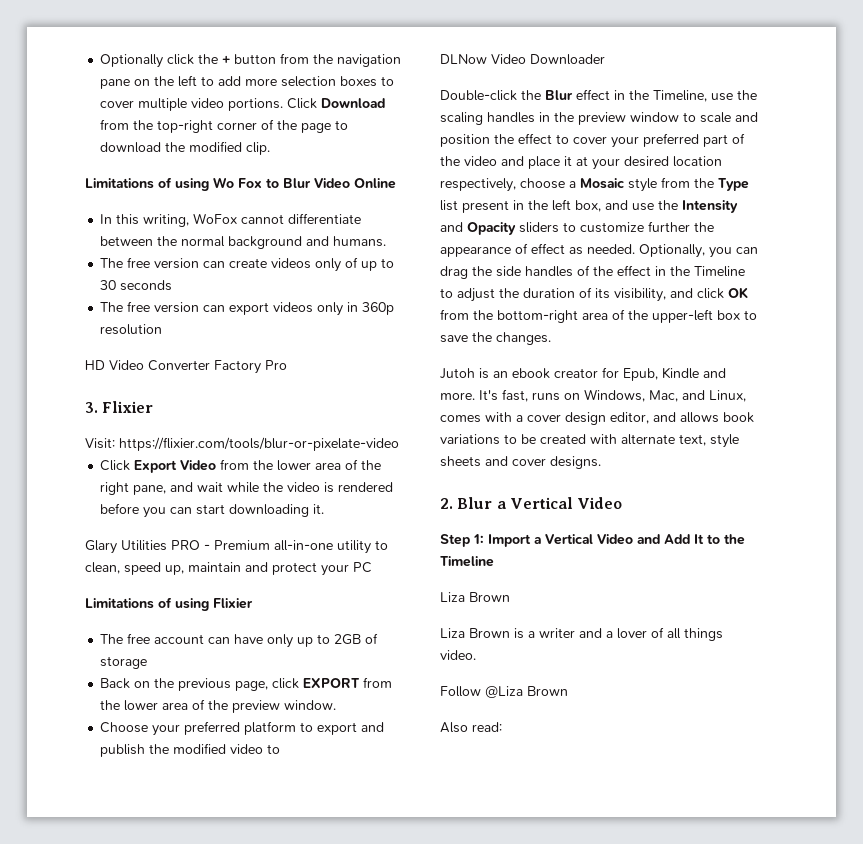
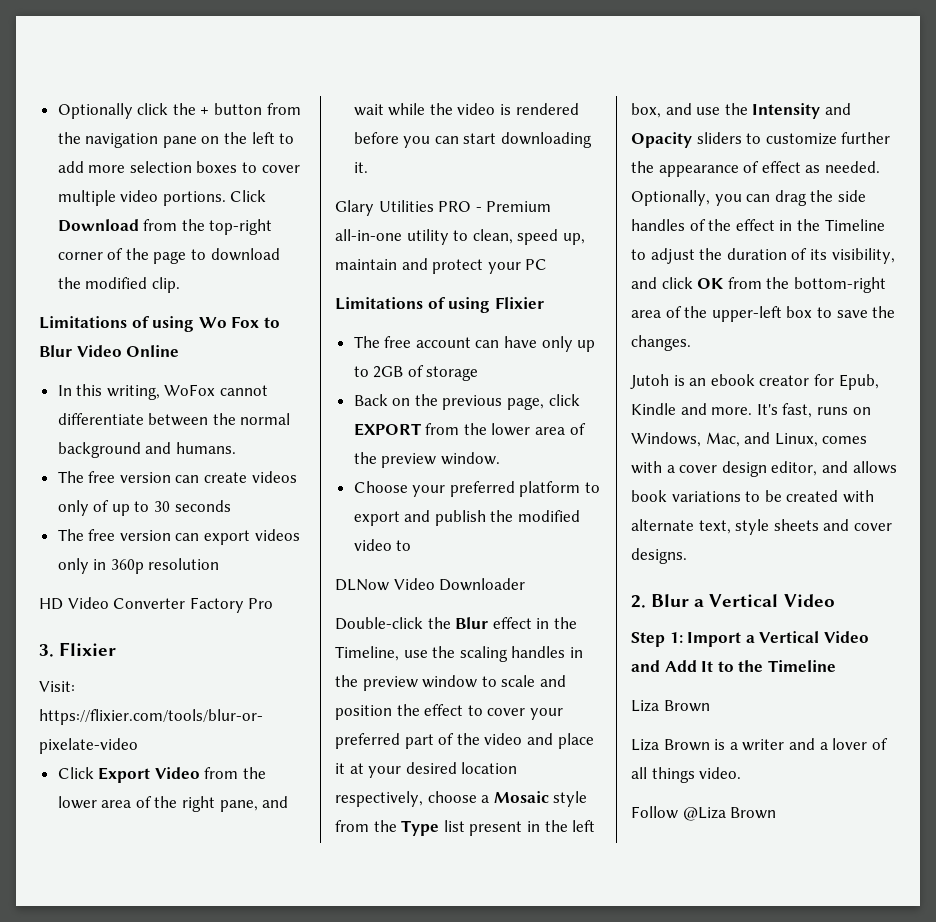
- Also read:

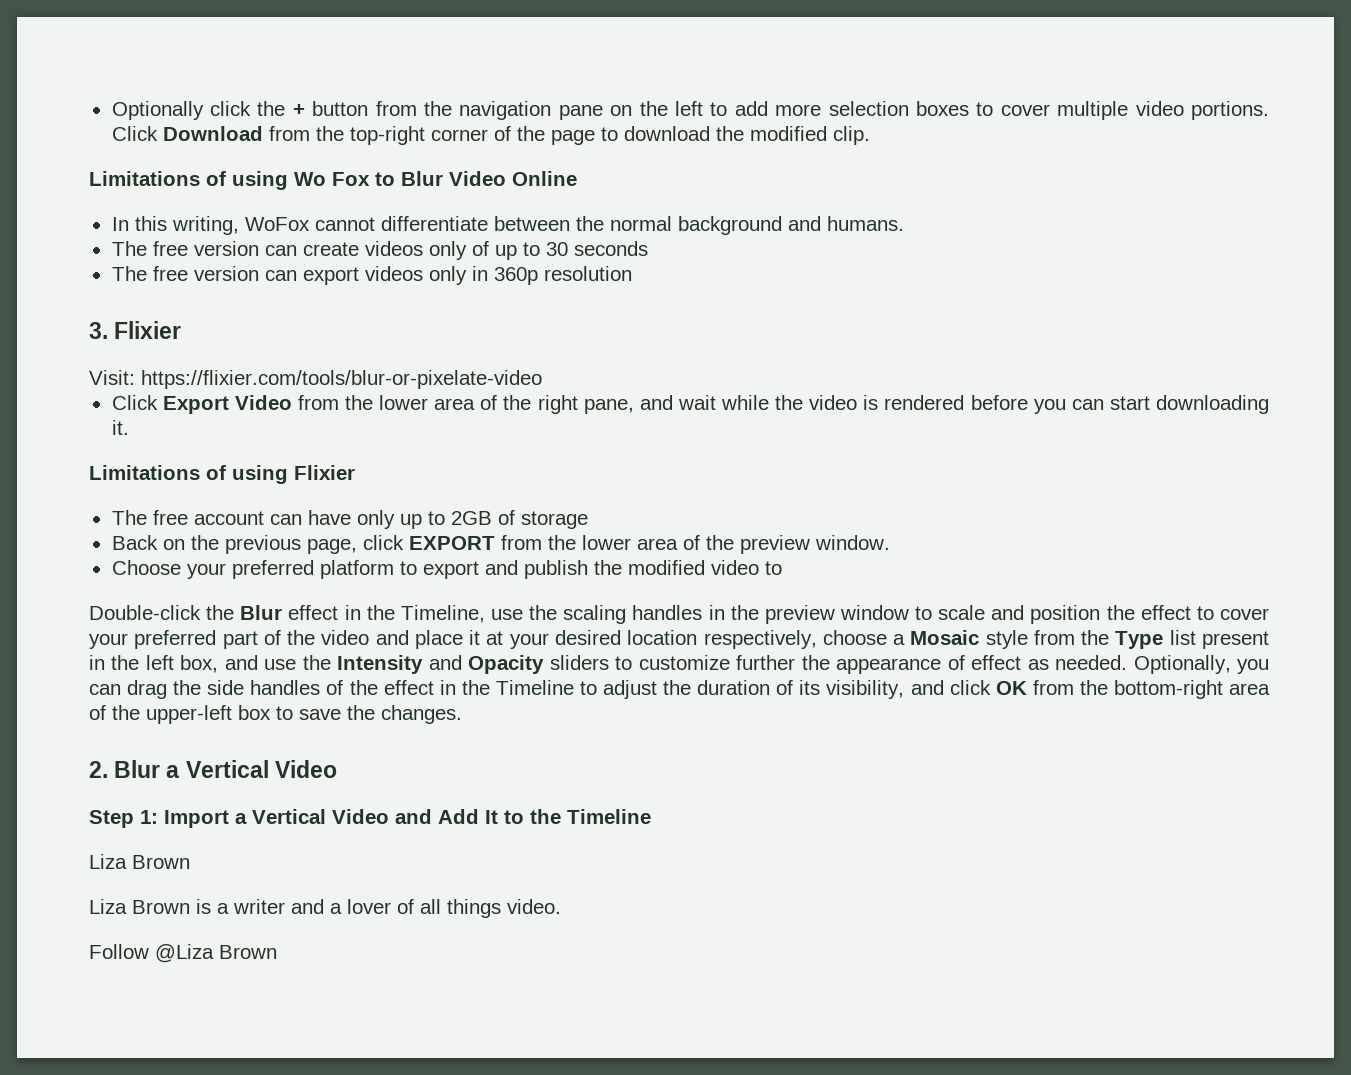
- HD Video Converter Factory Pro
- Glary Utilities PRO - Premium all-in-one utility to clean, speed up, maintain and protect your PC
- DLNow Video Downloader
- Jutoh is an ebook creator for Epub, Kindle and more. It's fast, runs on Windows, Mac, and Linux, comes with a cover design editor, and allows book variations to be created with alternate text, style sheets and cover designs.

